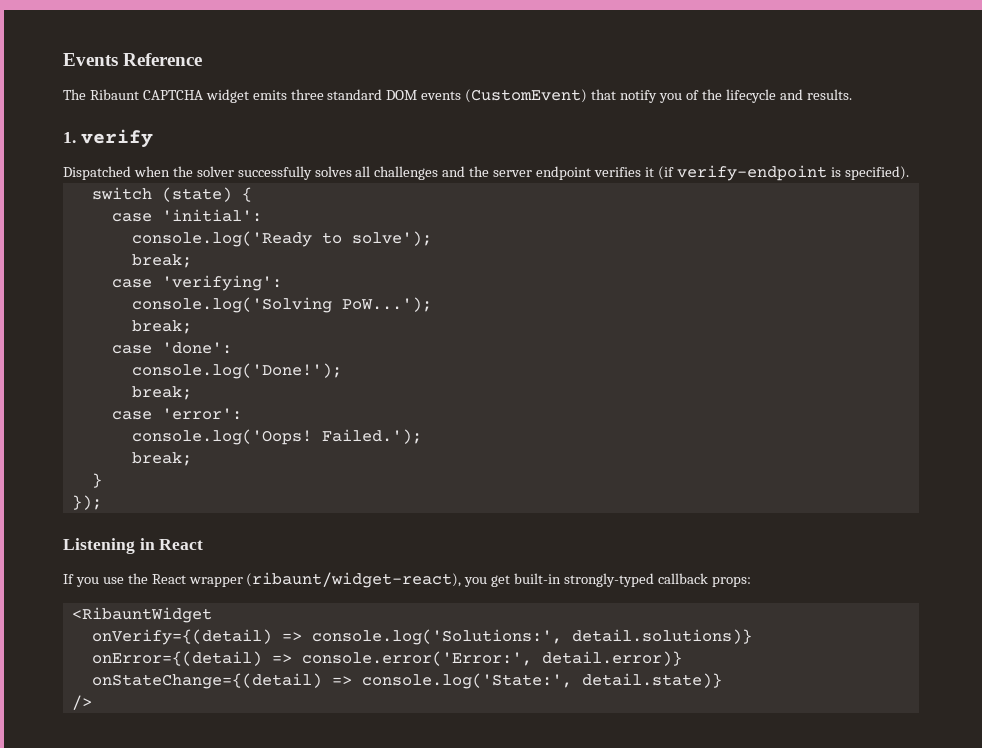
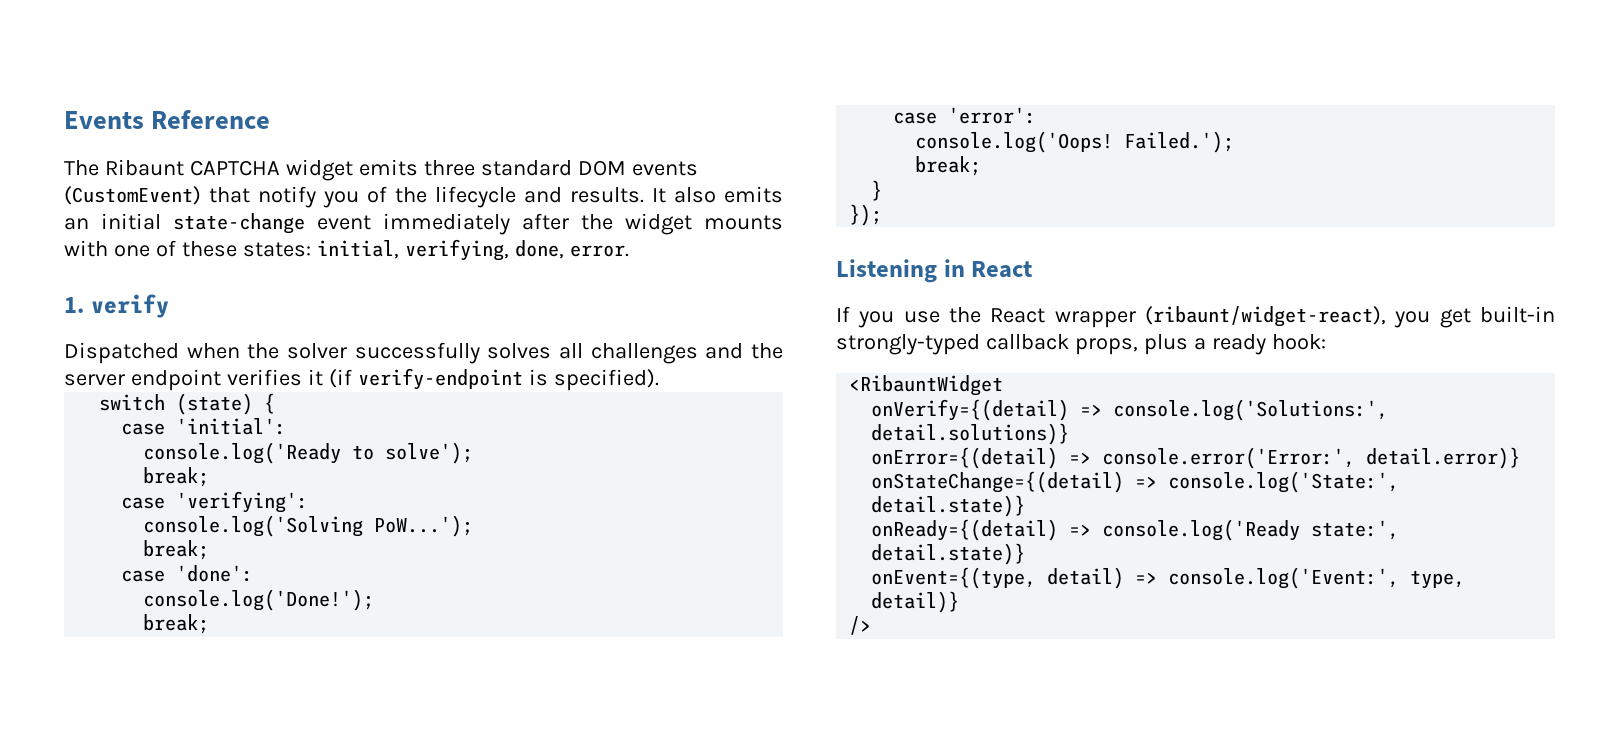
+ It also emits an initial state-change event immediately after the widget mounts with one of these states: initial, verifying, done, error.
- If you use the React wrapper (ribaunt/widget-react), you get built-in strongly-typed callback props:
+ If you use the React wrapper (ribaunt/widget-react), you get built-in strongly-typed callback props, plus a ready hook:
+ onReady={(detail) => console.log('Ready state:', detail.state)}
+ onEvent={(type, detail) => console.log('Event:', type, detail)}

